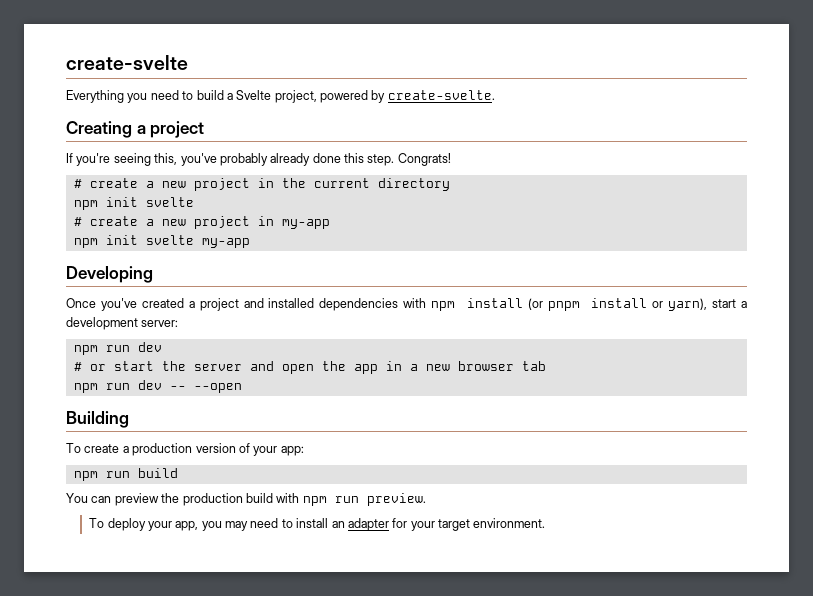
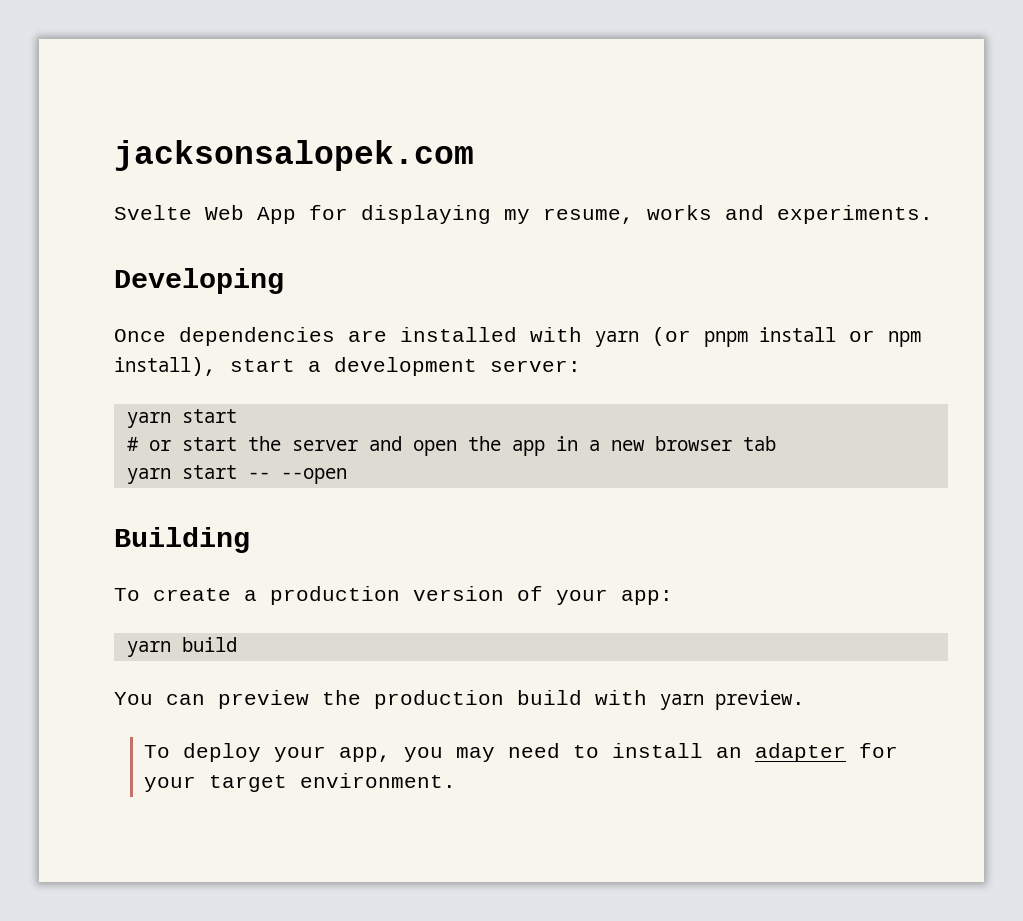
- create-svelte
- Everything you need to build a Svelte project, powered by create-svelte.
- Creating a project
- If you're seeing this, you've probably already done this step. Congrats!
- # create a new project in the current directory
- npm init svelte
- # create a new project in my-app
- npm init svelte my-app
+ jacksonsalopek.com
+ Svelte Web App for displaying my resume, works and experiments.
  Developing
- Once you've created a project and installed dependencies with npm install (or pnpm install or yarn), start a development server:
- npm run dev
+ Once dependencies are installed with yarn (or pnpm install or npm install), start a development server:
+ yarn start
- npm run dev -- --open
+ yarn start -- --open
- npm run build
+ yarn build
- You can preview the production build with npm run preview.
+ You can preview the production build with yarn preview.

